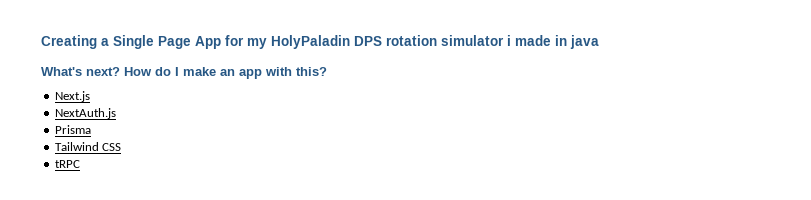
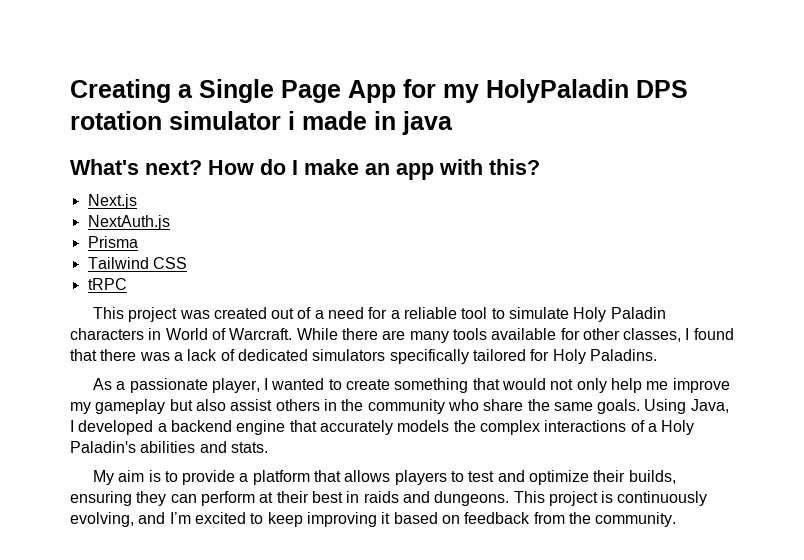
+ This project was created out of a need for a reliable tool to simulate Holy Paladin characters in World of Warcraft. While there are many tools available for other classes, I found that there was a lack of dedicated simulators specifically tailored for Holy Paladins.
+ As a passionate player, I wanted to create something that would not only help me improve my gameplay but also assist others in the community who share the same goals. Using Java, I developed a backend engine that accurately models the complex interactions of a Holy Paladin's abilities and stats.
+ My aim is to provide a platform that allows players to test and optimize their builds, ensuring they can perform at their best in raids and dungeons. This project is continuously evolving, and I’m excited to keep improving it based on feedback from the community.

